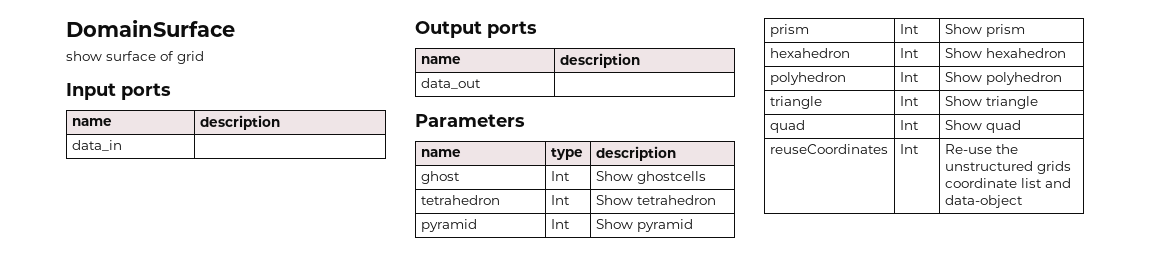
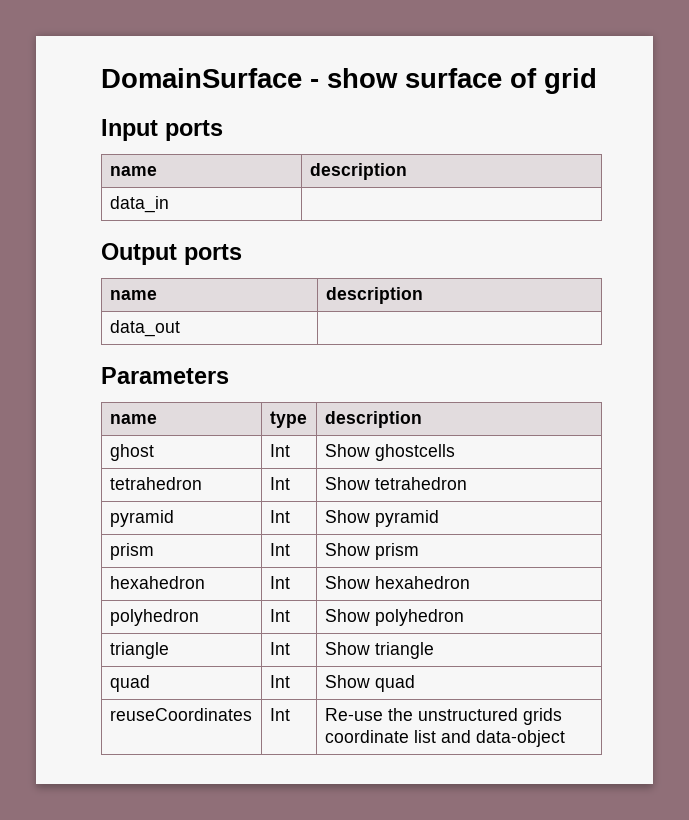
- DomainSurface
- show surface of grid
+ DomainSurface - show surface of grid

